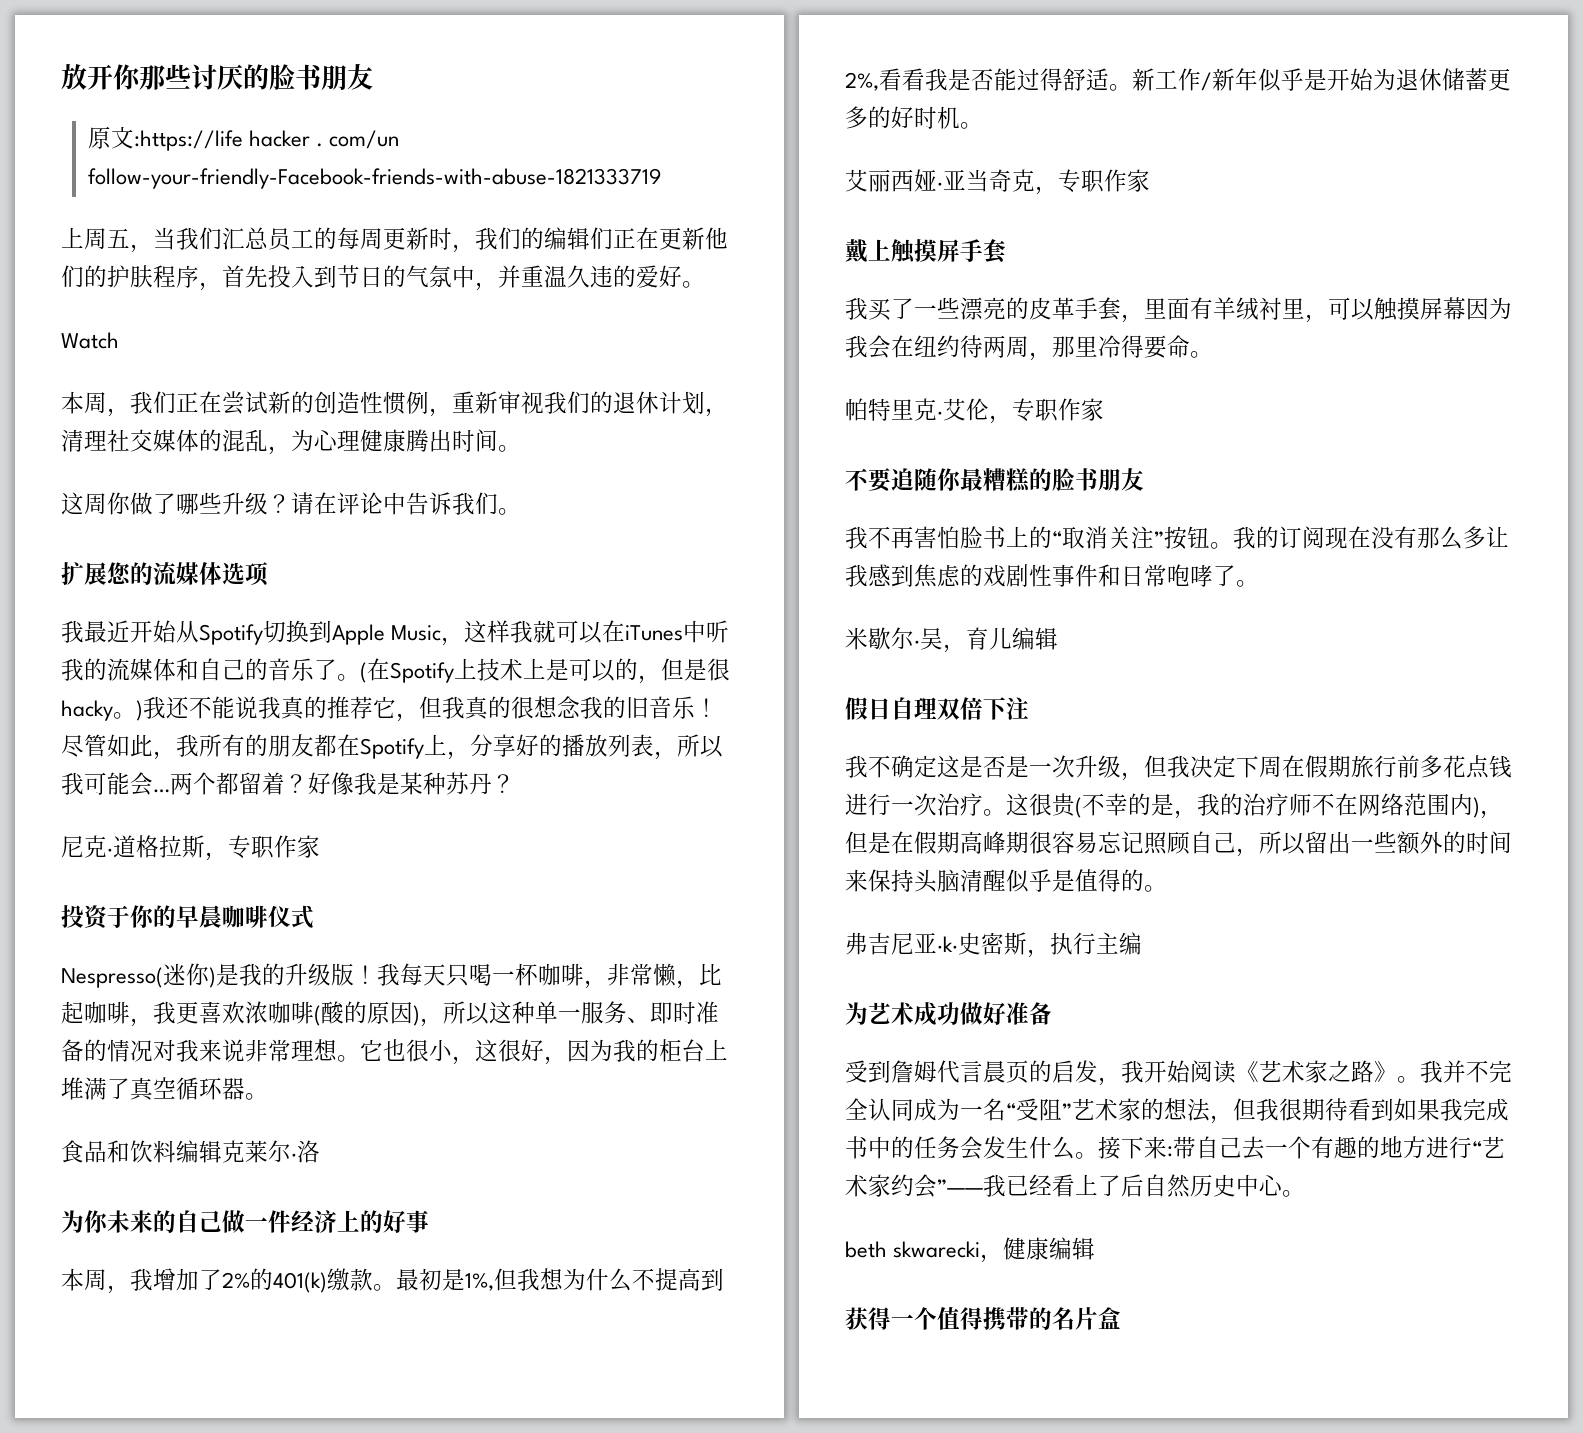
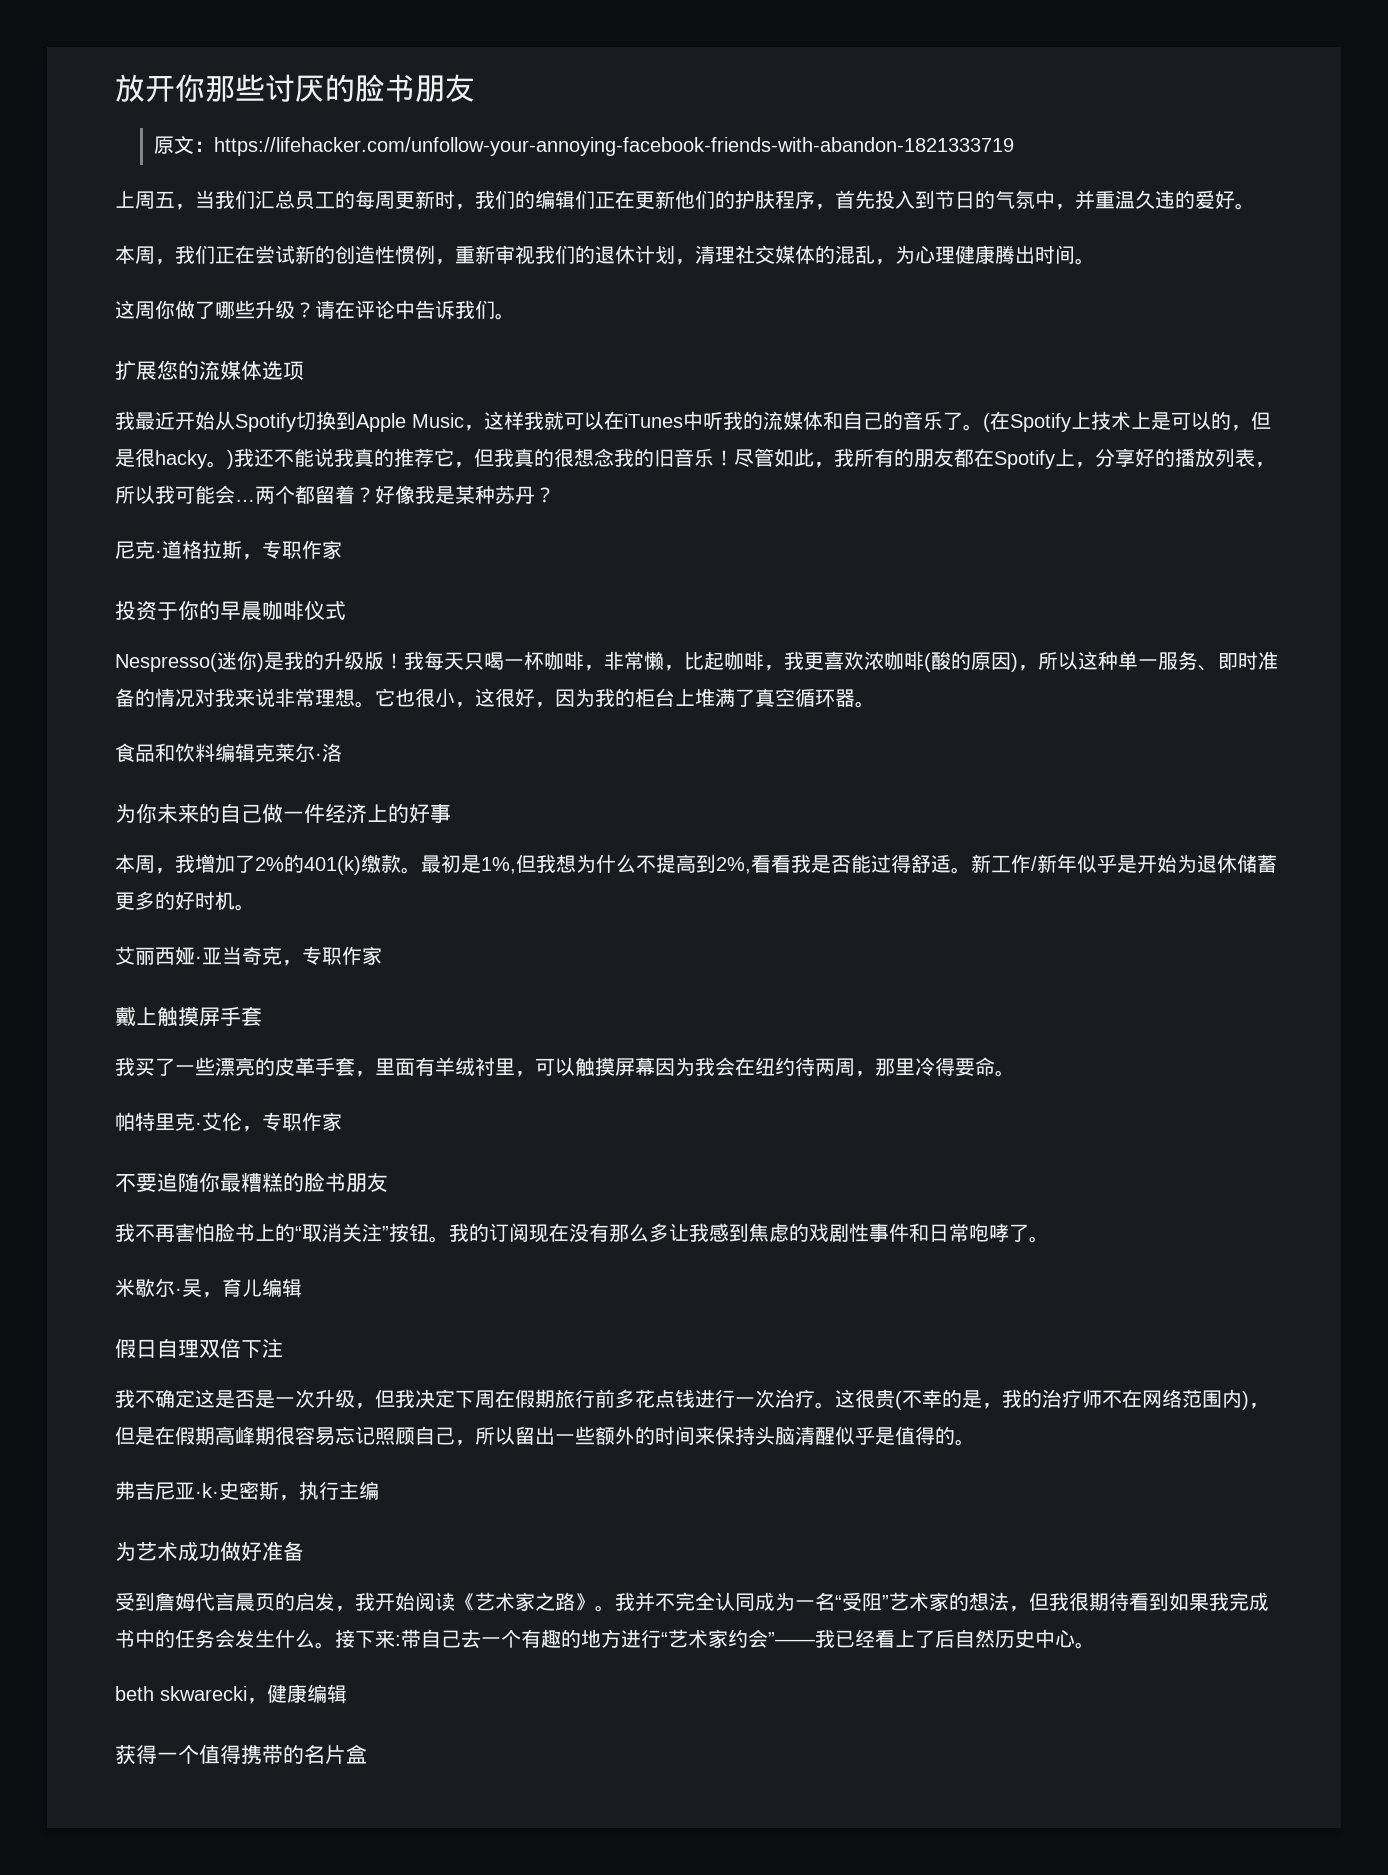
- 原文:https://life hacker . com/un follow-your-friendly-Facebook-friends-with-abuse-1821333719
+ 原文：https://lifehacker.com/unfollow-your-annoying-facebook-friends-with-abandon-1821333719
- Watch

